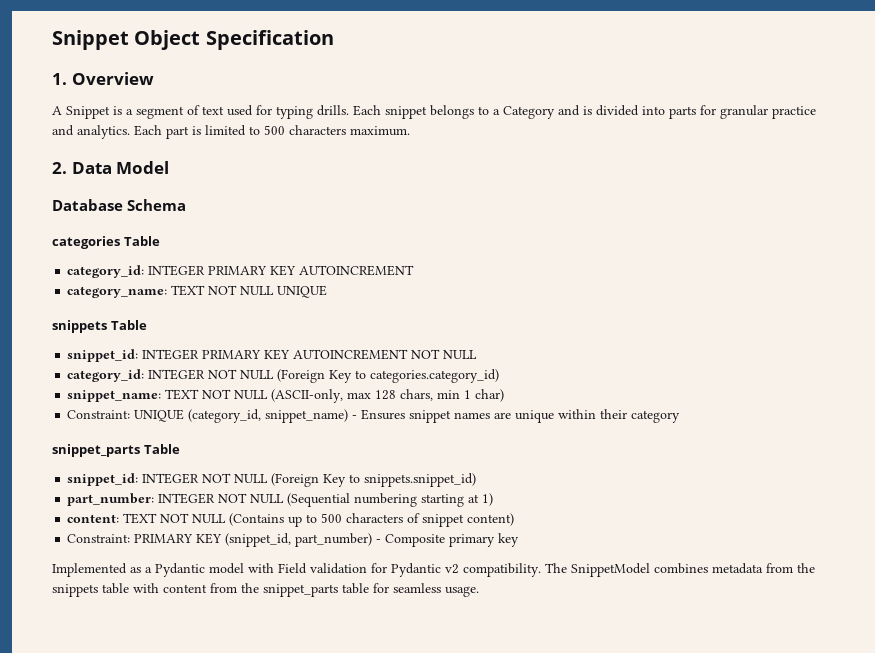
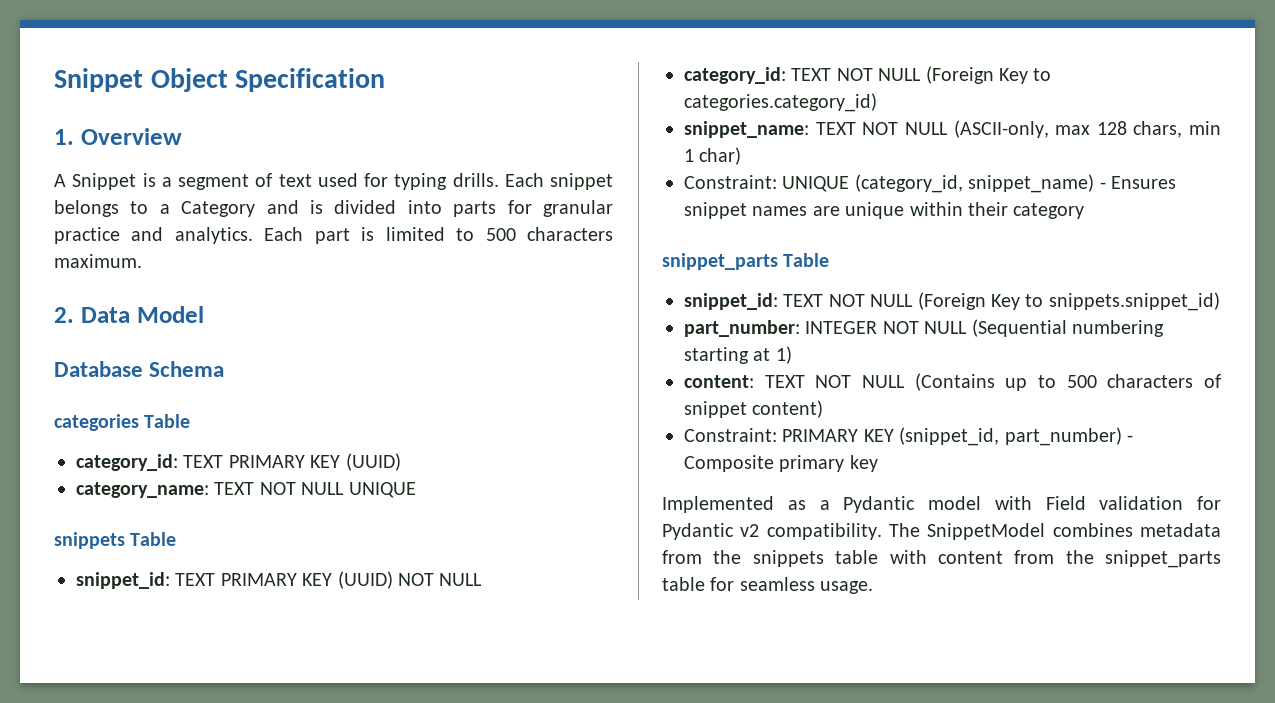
- category_id: INTEGER PRIMARY KEY AUTOINCREMENT
+ category_id: TEXT PRIMARY KEY (UUID)
- snippet_id: INTEGER PRIMARY KEY AUTOINCREMENT NOT NULL
+ snippet_id: TEXT PRIMARY KEY (UUID) NOT NULL
- category_id: INTEGER NOT NULL (Foreign Key to categories.category_id)
+ category_id: TEXT NOT NULL (Foreign Key to categories.category_id)
- snippet_id: INTEGER NOT NULL (Foreign Key to snippets.snippet_id)
+ snippet_id: TEXT NOT NULL (Foreign Key to snippets.snippet_id)

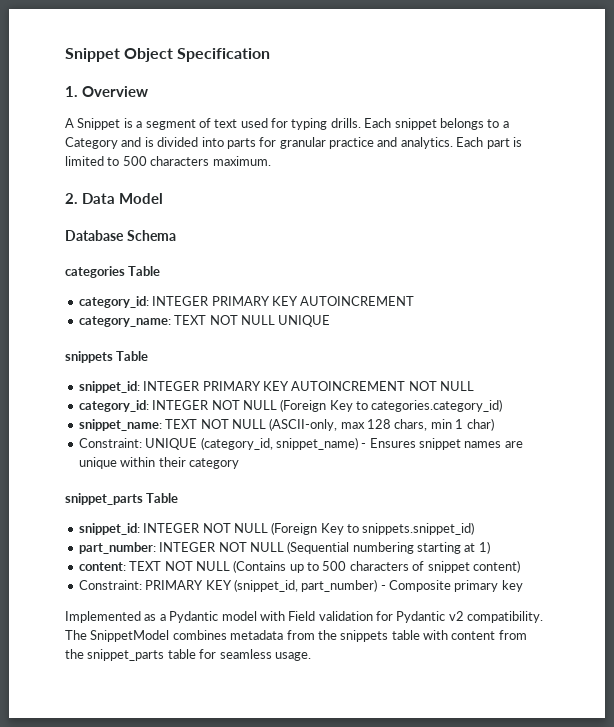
- category_id: TEXT PRIMARY KEY (UUID)
+ category_id: INTEGER PRIMARY KEY AUTOINCREMENT
- snippet_id: TEXT PRIMARY KEY (UUID) NOT NULL
+ snippet_id: INTEGER PRIMARY KEY AUTOINCREMENT NOT NULL
- category_id: TEXT NOT NULL (Foreign Key to categories.category_id)
+ category_id: INTEGER NOT NULL (Foreign Key to categories.category_id)
- snippet_id: TEXT NOT NULL (Foreign Key to snippets.snippet_id)
+ snippet_id: INTEGER NOT NULL (Foreign Key to snippets.snippet_id)

